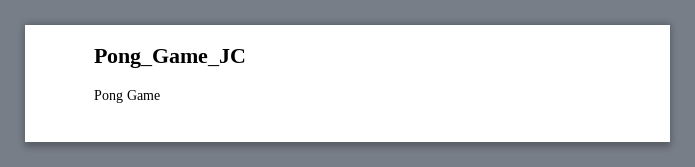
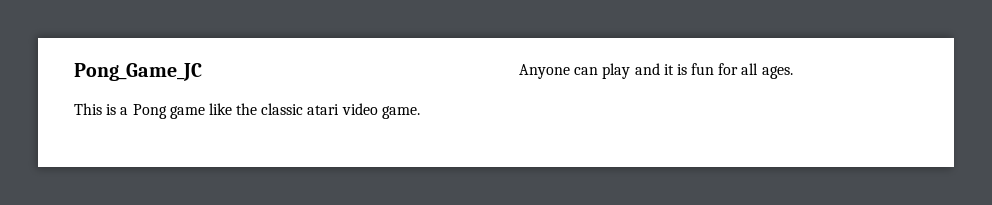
- Pong Game
+ This is a Pong game like the classic atari video game. Anyone can play and it is fun for all ages.

